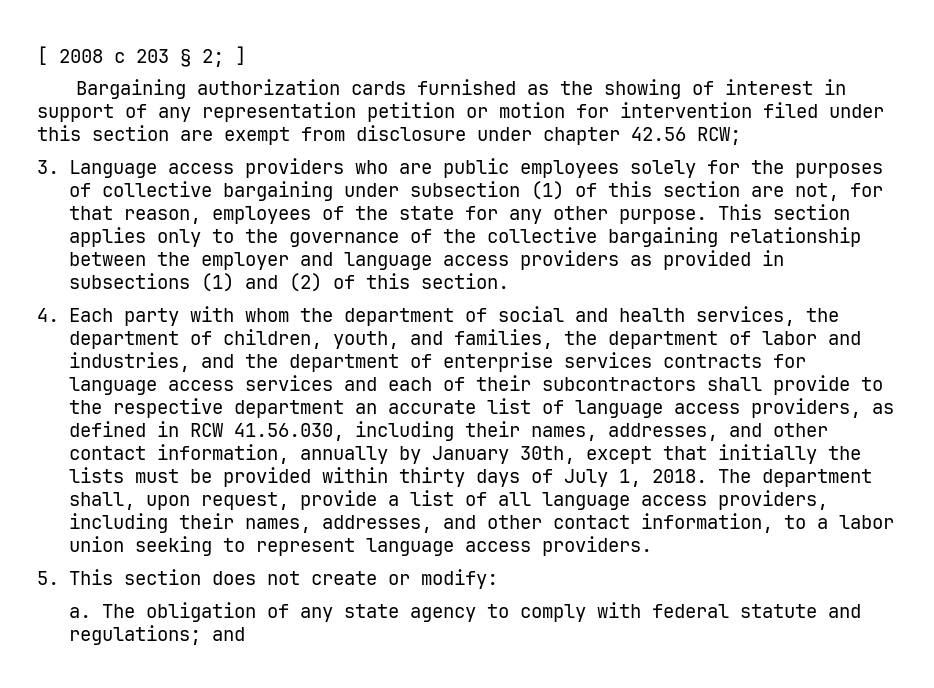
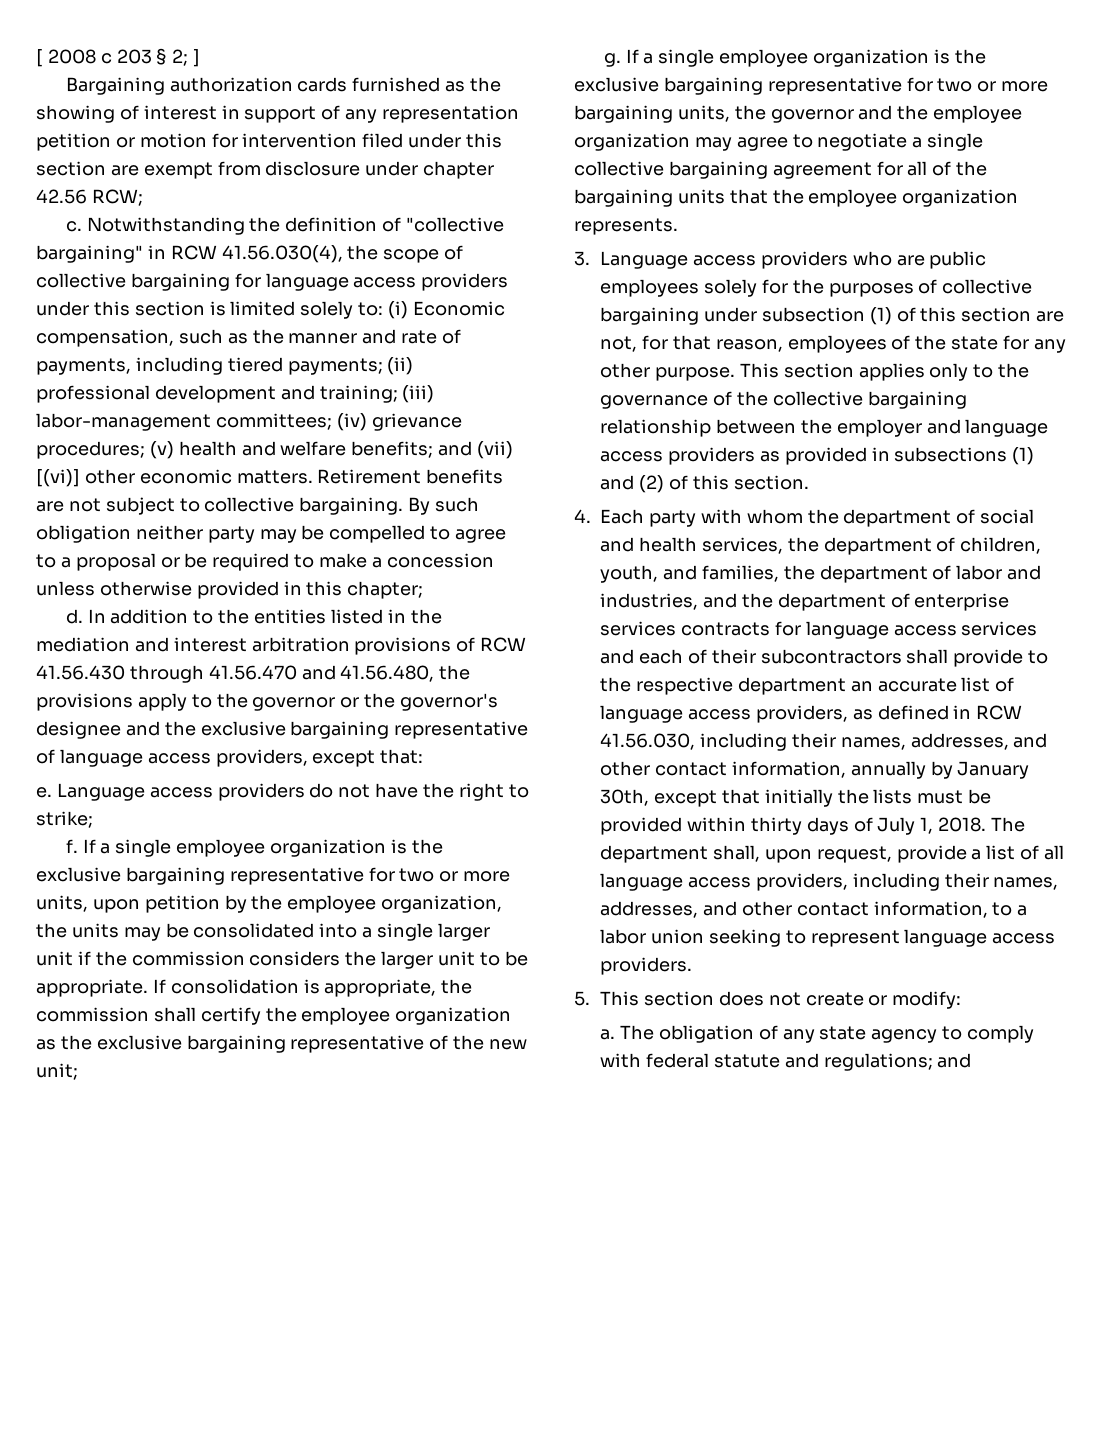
+ c. Notwithstanding the definition of "collective bargaining" in RCW 41.56.030(4), the scope of collective bargaining for language access providers under this section is limited solely to: (i) Economic compensation, such as the manner and rate of payments, including tiered payments; (ii) professional development and training; (iii) labor-management committees; (iv) grievance procedures; (v) health and welfare benefits; and (vii) [(vi)] other economic matters. Retirement benefits are not subject to collective bargaining. By such obligation neither party may be compelled to agree to a proposal or be required to make a concession unless otherwise provided in this chapter;
+ d. In addition to the entities listed in the mediation and interest arbitration provisions of RCW 41.56.430 through 41.56.470 and 41.56.480, the provisions apply to the governor or the governor's designee and the exclusive bargaining representative of language access providers, except that:
+ e. Language access providers do not have the right to strike;
+ f. If a single employee organization is the exclusive bargaining representative for two or more units, upon petition by the employee organization, the units may be consolidated into a single larger unit if the commission considers the larger unit to be appropriate. If consolidation is appropriate, the commission shall certify the employee organization as the exclusive bargaining representative of the new unit;
+ g. If a single employee organization is the exclusive bargaining representative for two or more bargaining units, the governor and the employee organization may agree to negotiate a single collective bargaining agreement for all of the bargaining units that the employee organization represents.

